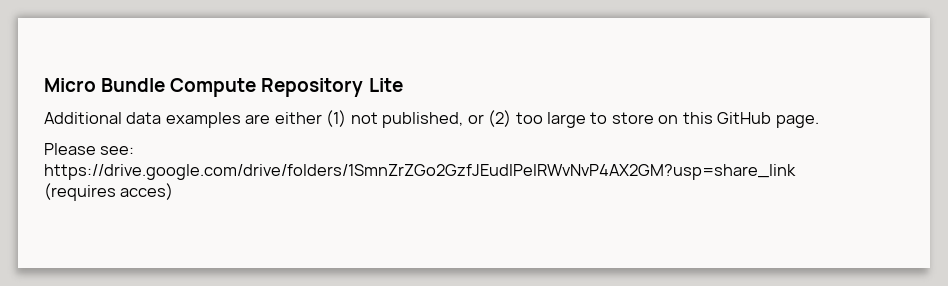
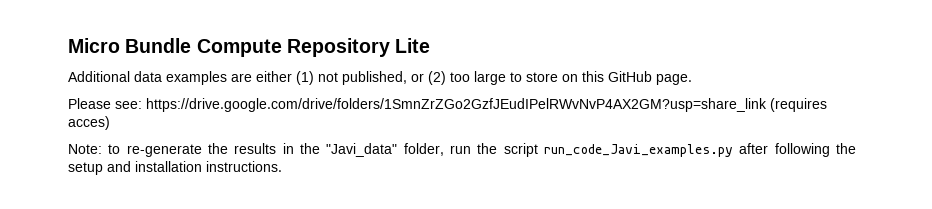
+ Note: to re-generate the results in the "Javi_data" folder, run the script run_code_Javi_examples.py after following the setup and installation instructions.

